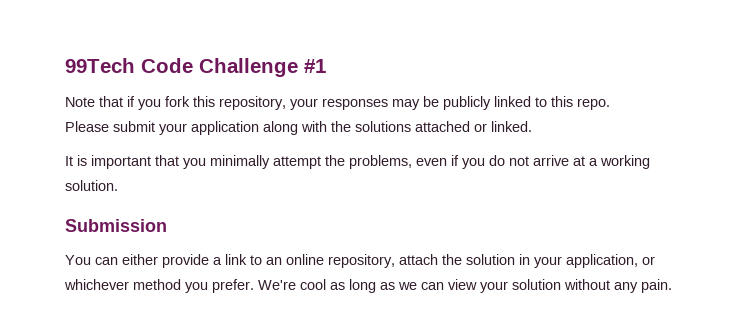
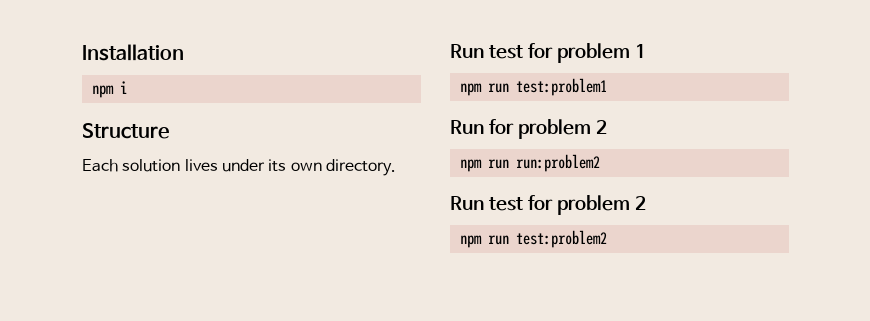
- 99Tech Code Challenge #1
- Note that if you fork this repository, your responses may be publicly linked to this repo.
- Please submit your application along with the solutions attached or linked.
- It is important that you minimally attempt the problems, even if you do not arrive at a working solution.
- Submission
- You can either provide a link to an online repository, attach the solution in your application, or whichever method you prefer. We're cool as long as we can view your solution without any pain.
+ Installation
+ npm i
+ Structure
+ Each solution lives under its own directory.
+ Run test for problem 1
+ npm run test:problem1
+ Run for problem 2
+ npm run run:problem2
+ Run test for problem 2
+ npm run test:problem2

